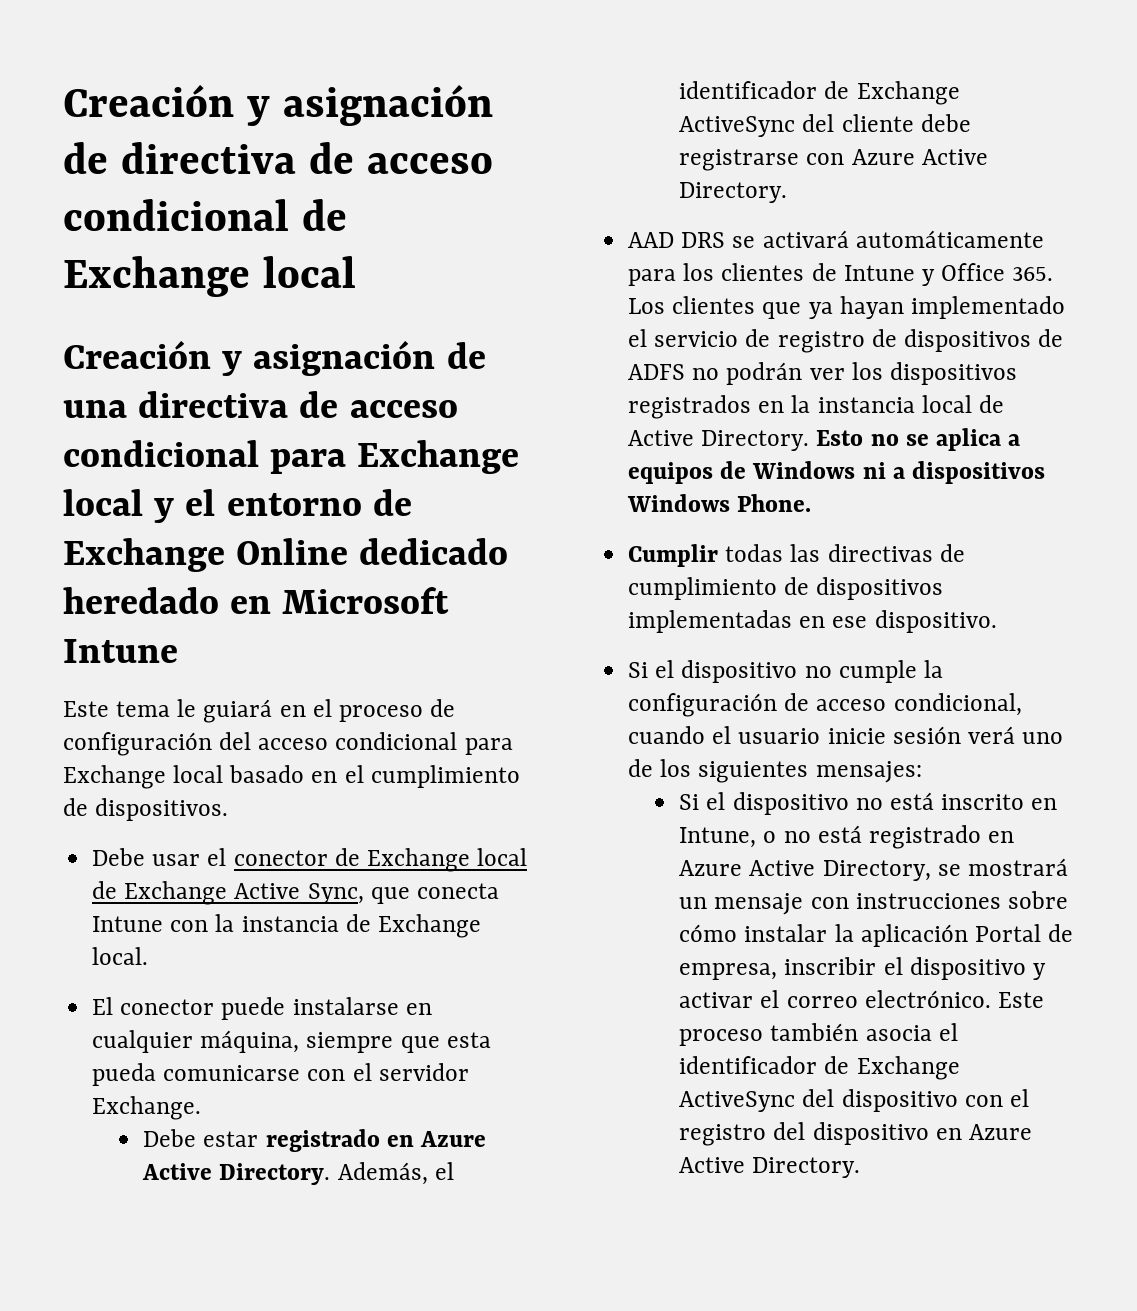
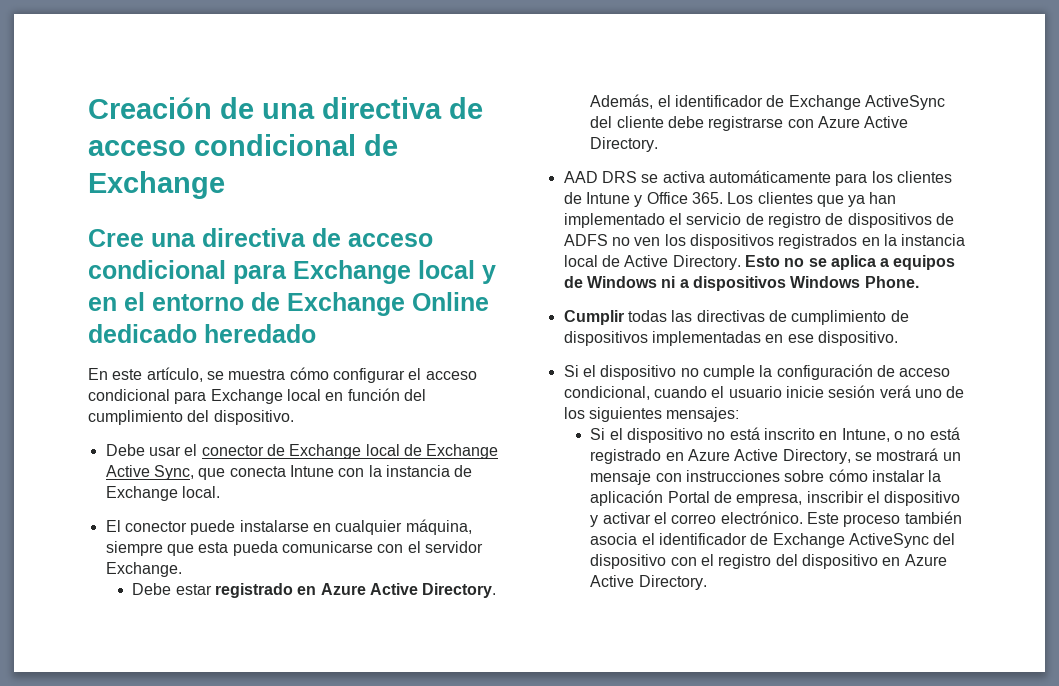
- Creación y asignación de directiva de acceso condicional de Exchange local
- Creación y asignación de una directiva de acceso condicional para Exchange local y el entorno de Exchange Online dedicado heredado en Microsoft Intune
- Este tema le guiará en el proceso de configuración del acceso condicional para Exchange local basado en el cumplimiento de dispositivos.
+ Creación de una directiva de acceso condicional de Exchange
+ Cree una directiva de acceso condicional para Exchange local y en el entorno de Exchange Online dedicado heredado
+ En este artículo, se muestra cómo configurar el acceso condicional para Exchange local en función del cumplimiento del dispositivo.
- AAD DRS se activará automáticamente para los clientes de Intune y Office 365. Los clientes que ya hayan implementado el servicio de registro de dispositivos de ADFS no podrán ver los dispositivos registrados en la instancia local de Active Directory.
+ AAD DRS se activa automáticamente para los clientes de Intune y Office 365. Los clientes que ya han implementado el servicio de registro de dispositivos de ADFS no ven los dispositivos registrados en la instancia local de Active Directory.

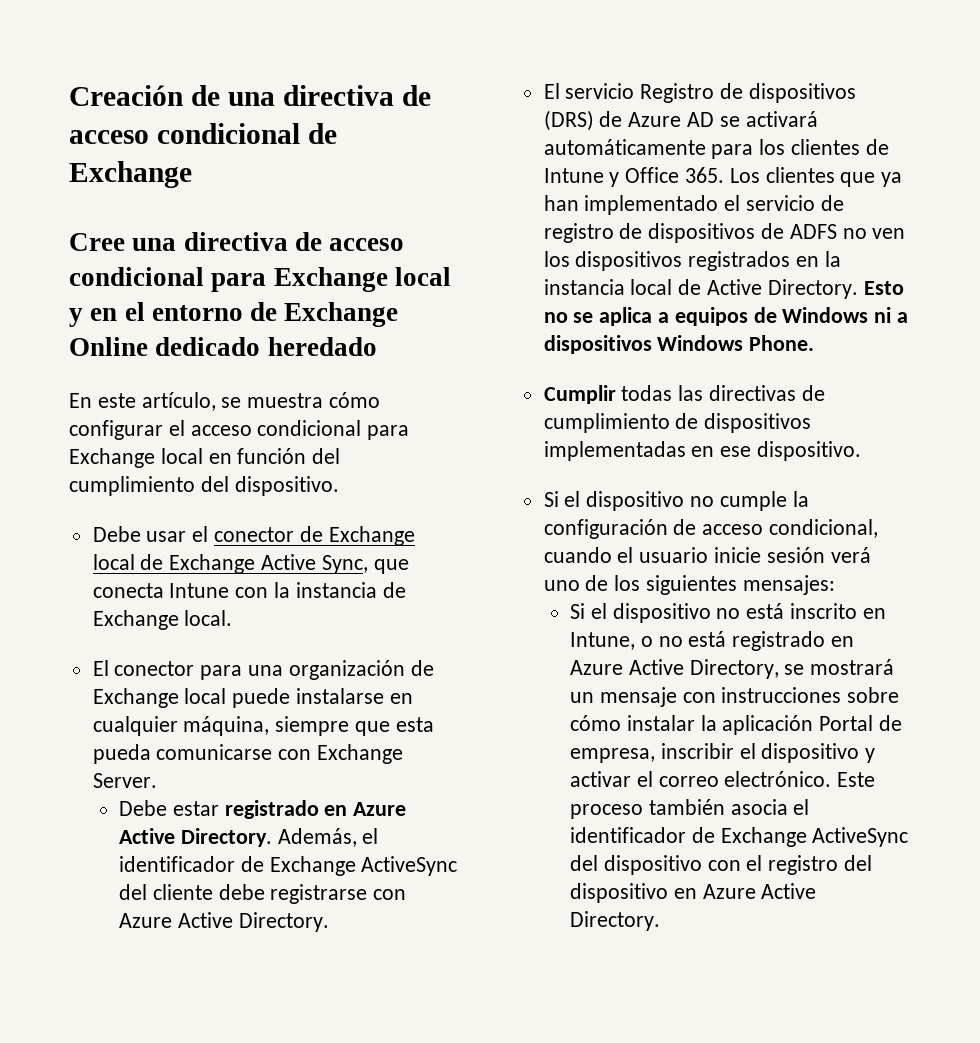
- El conector puede instalarse en cualquier máquina, siempre que esta pueda comunicarse con el servidor Exchange.
+ El conector para una organización de Exchange local puede instalarse en cualquier máquina, siempre que esta pueda comunicarse con Exchange Server.
- AAD DRS se activa automáticamente para los clientes de Intune y Office 365. Los clientes que ya han implementado el servicio de registro de dispositivos de ADFS no ven los dispositivos registrados en la instancia local de Active Directory.
+ El servicio Registro de dispositivos (DRS) de Azure AD se activará automáticamente para los clientes de Intune y Office 365. Los clientes que ya han implementado el servicio de registro de dispositivos de ADFS no ven los dispositivos registrados en la instancia local de Active Directory.

